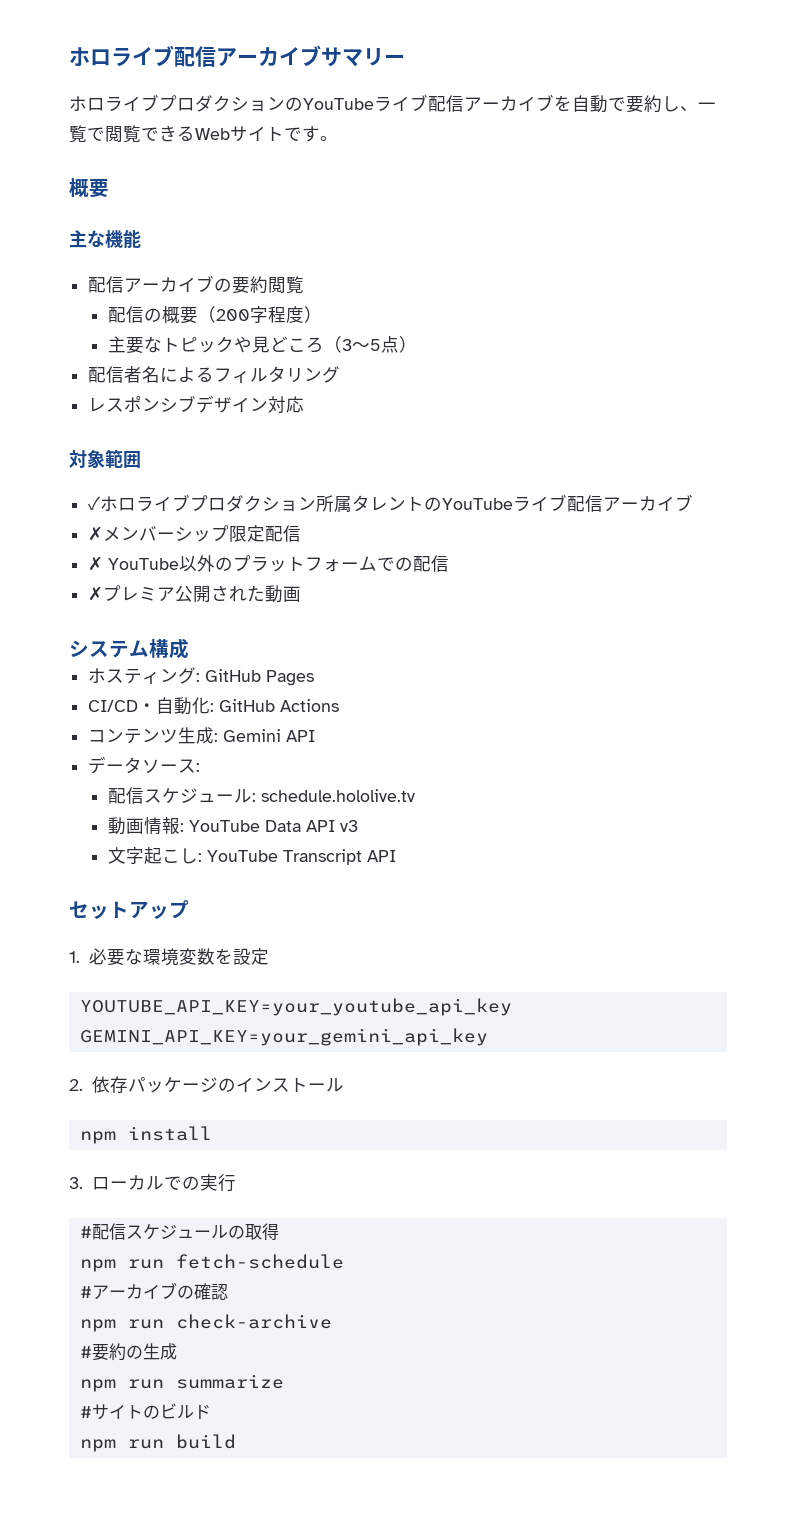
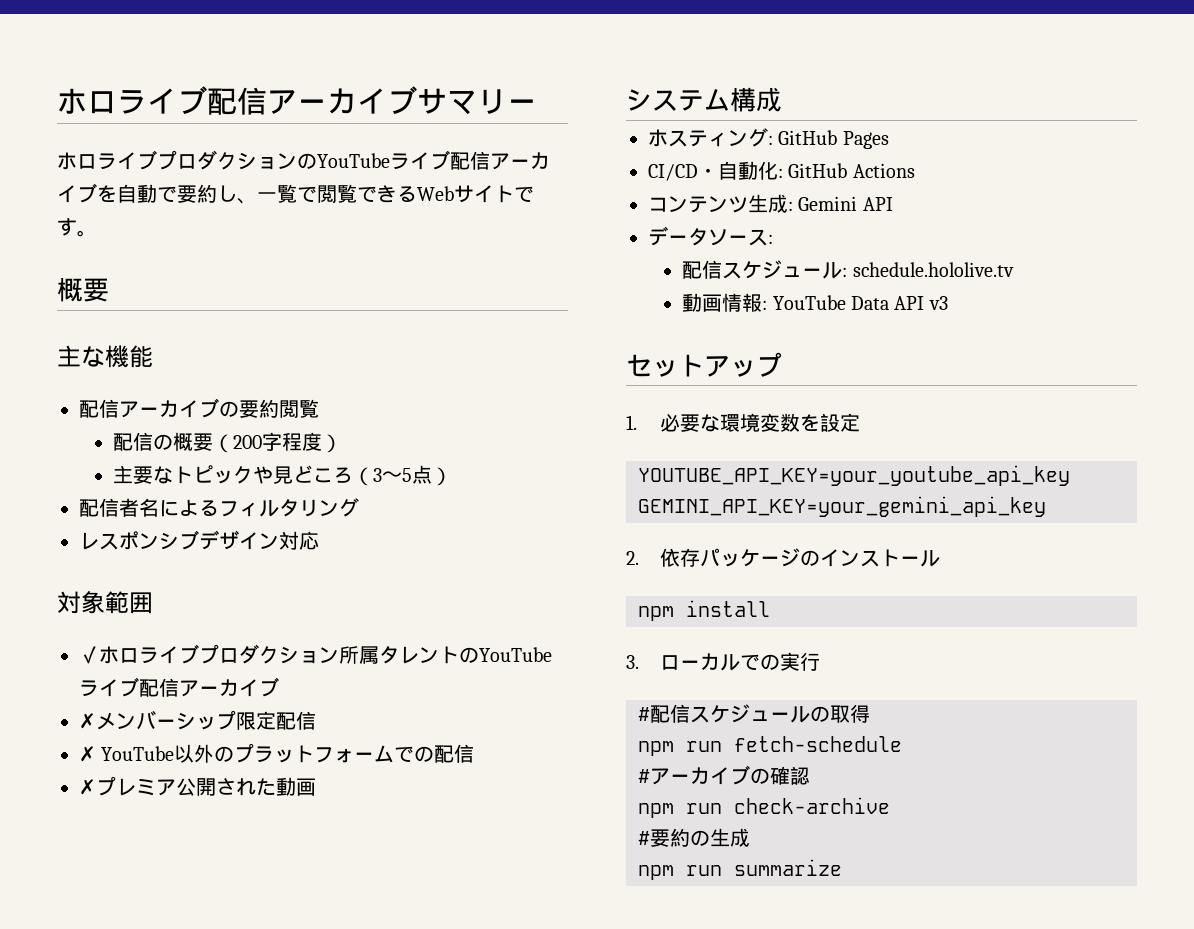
- 文字起こし: YouTube Transcript API
- #サイトのビルド
- npm run build

